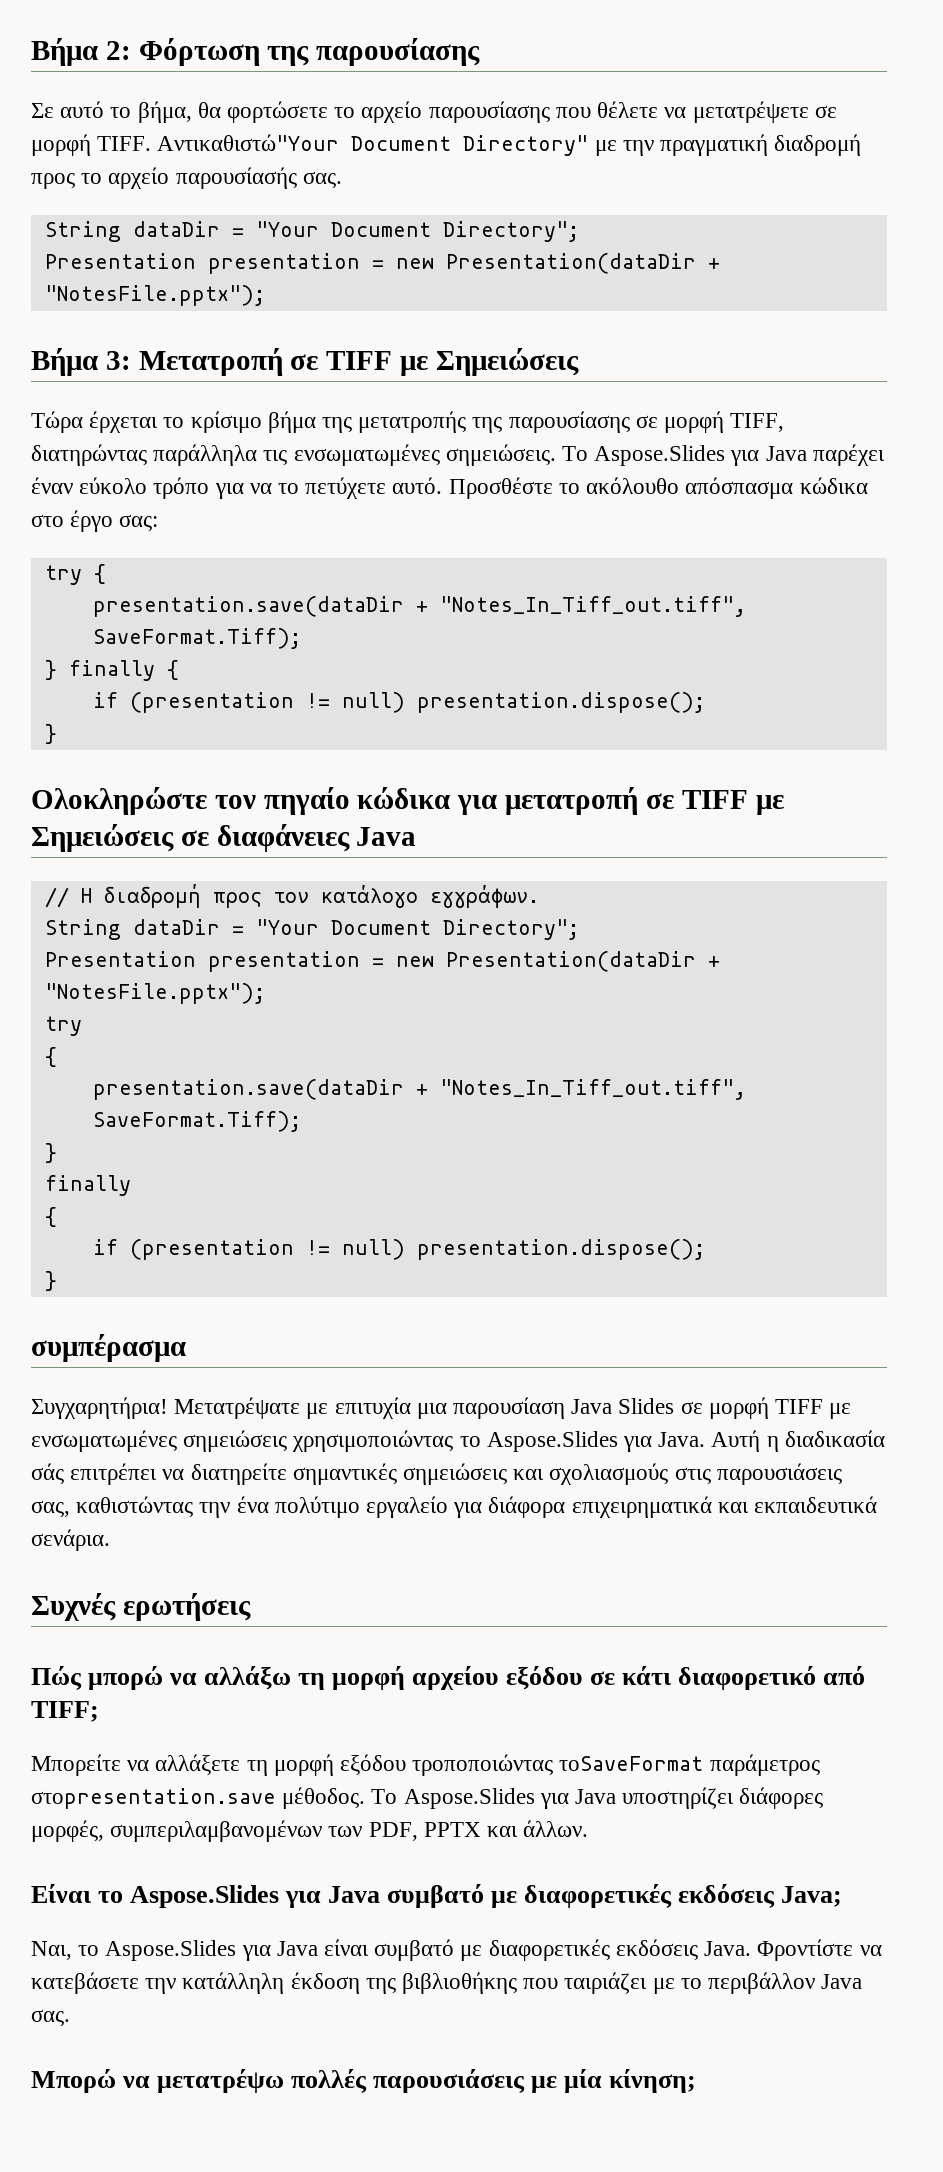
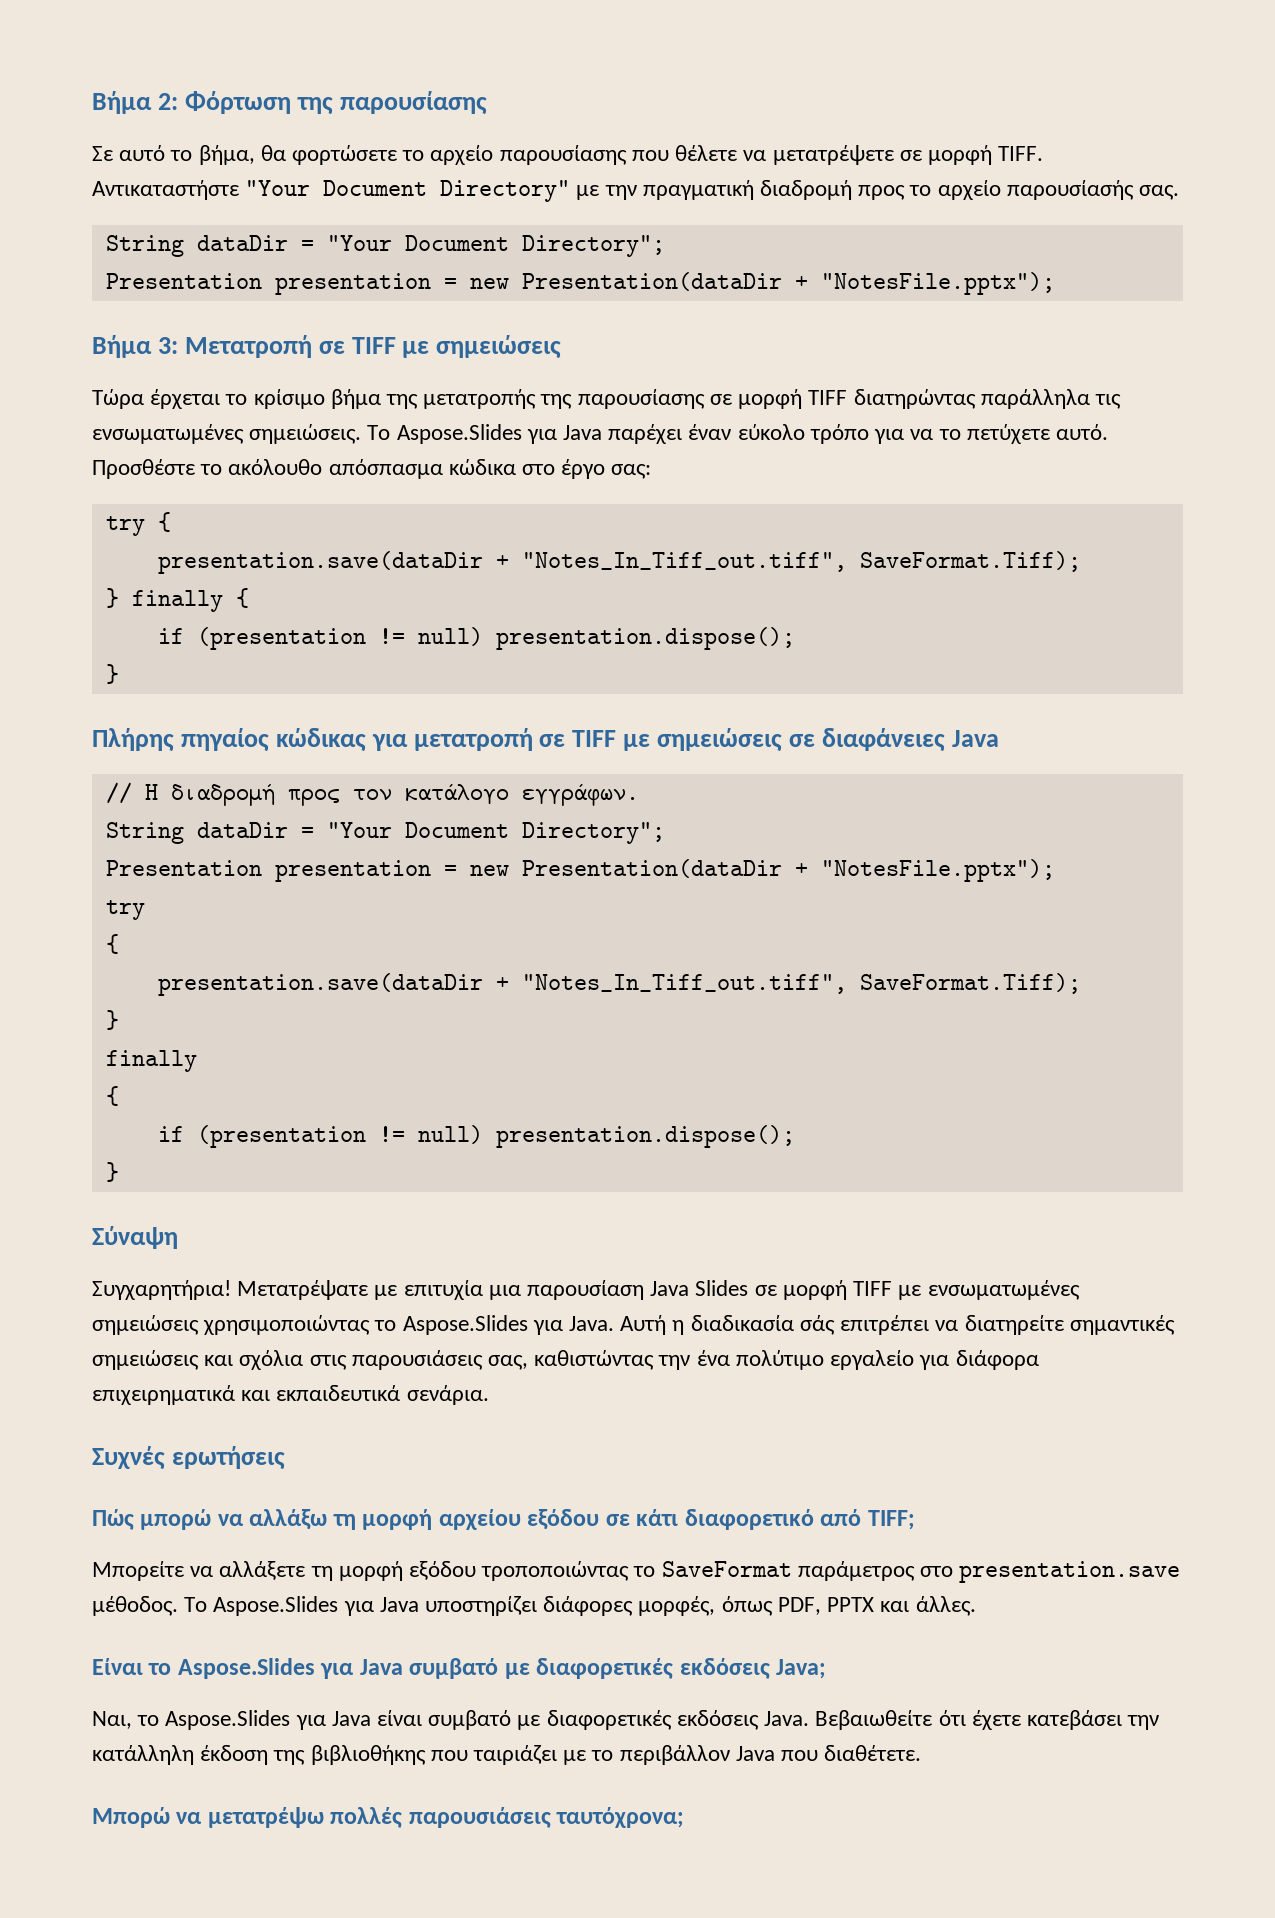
- Αντικαθιστώ"Your Document Directory" με την πραγματική διαδρομή προς το αρχείο παρουσίασής σας.
+ Αντικαταστήστε "Your Document Directory" με την πραγματική διαδρομή προς το αρχείο παρουσίασής σας.
- Βήμα 3: Μετατροπή σε TIFF με Σημειώσεις
+ Βήμα 3: Μετατροπή σε TIFF με σημειώσεις
- Τώρα έρχεται το κρίσιμο βήμα της μετατροπής της παρουσίασης σε μορφή TIFF, διατηρώντας παράλληλα τις ενσωματωμένες σημειώσεις.
+ Τώρα έρχεται το κρίσιμο βήμα της μετατροπής της παρουσίασης σε μορφή TIFF διατηρώντας παράλληλα τις ενσωματωμένες σημειώσεις.
- Ολοκληρώστε τον πηγαίο κώδικα για μετατροπή σε TIFF με Σημειώσεις σε διαφάνειες Java
+ Πλήρης πηγαίος κώδικας για μετατροπή σε TIFF με σημειώσεις σε διαφάνειες Java
- συμπέρασμα
+ Σύναψη
- Αυτή η διαδικασία σάς επιτρέπει να διατηρείτε σημαντικές σημειώσεις και σχολιασμούς στις παρουσιάσεις σας, καθιστώντας την ένα πολύτιμο εργαλείο για διάφορα επιχειρηματικά και εκπαιδευτικά σενάρια.
+ Αυτή η διαδικασία σάς επιτρέπει να διατηρείτε σημαντικές σημειώσεις και σχόλια στις παρουσιάσεις σας, καθιστώντας την ένα πολύτιμο εργαλείο για διάφορα επιχειρηματικά και εκπαιδευτικά σενάρια.
- Μπορείτε να αλλάξετε τη μορφή εξόδου τροποποιώντας τοSaveFormat παράμετρος στοpresentation.save μέθοδος.
+ Μπορείτε να αλλάξετε τη μορφή εξόδου τροποποιώντας το SaveFormat παράμετρος στο presentation.save μέθοδος.
- Το Aspose.Slides για Java υποστηρίζει διάφορες μορφές, συμπεριλαμβανομένων των PDF, PPTX και άλλων.
+ Το Aspose.Slides για Java υποστηρίζει διάφορες μορφές, όπως PDF, PPTX και άλλες.
- Φροντίστε να κατεβάσετε την κατάλληλη έκδοση της βιβλιοθήκης που ταιριάζει με το περιβάλλον Java σας.
+ Βεβαιωθείτε ότι έχετε κατεβάσει την κατάλληλη έκδοση της βιβλιοθήκης που ταιριάζει με το περιβάλλον Java που διαθέτετε.
- Μπορώ να μετατρέψω πολλές παρουσιάσεις με μία κίνηση;
+ Μπορώ να μετατρέψω πολλές παρουσιάσεις ταυτόχρονα;

